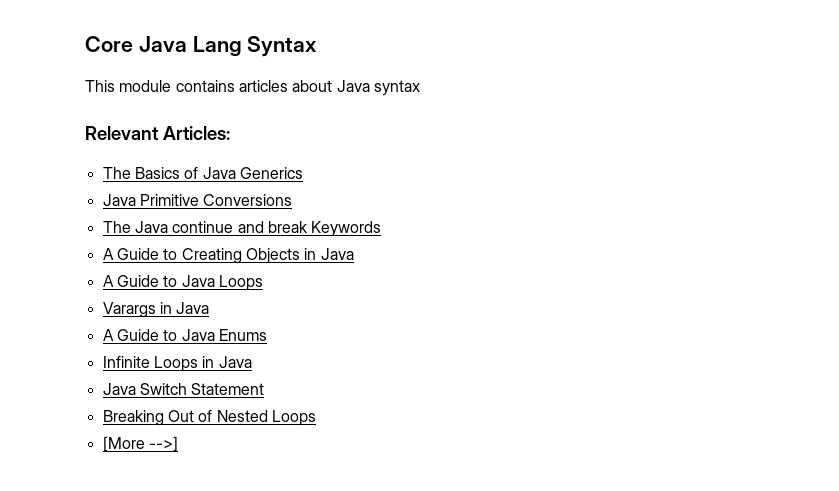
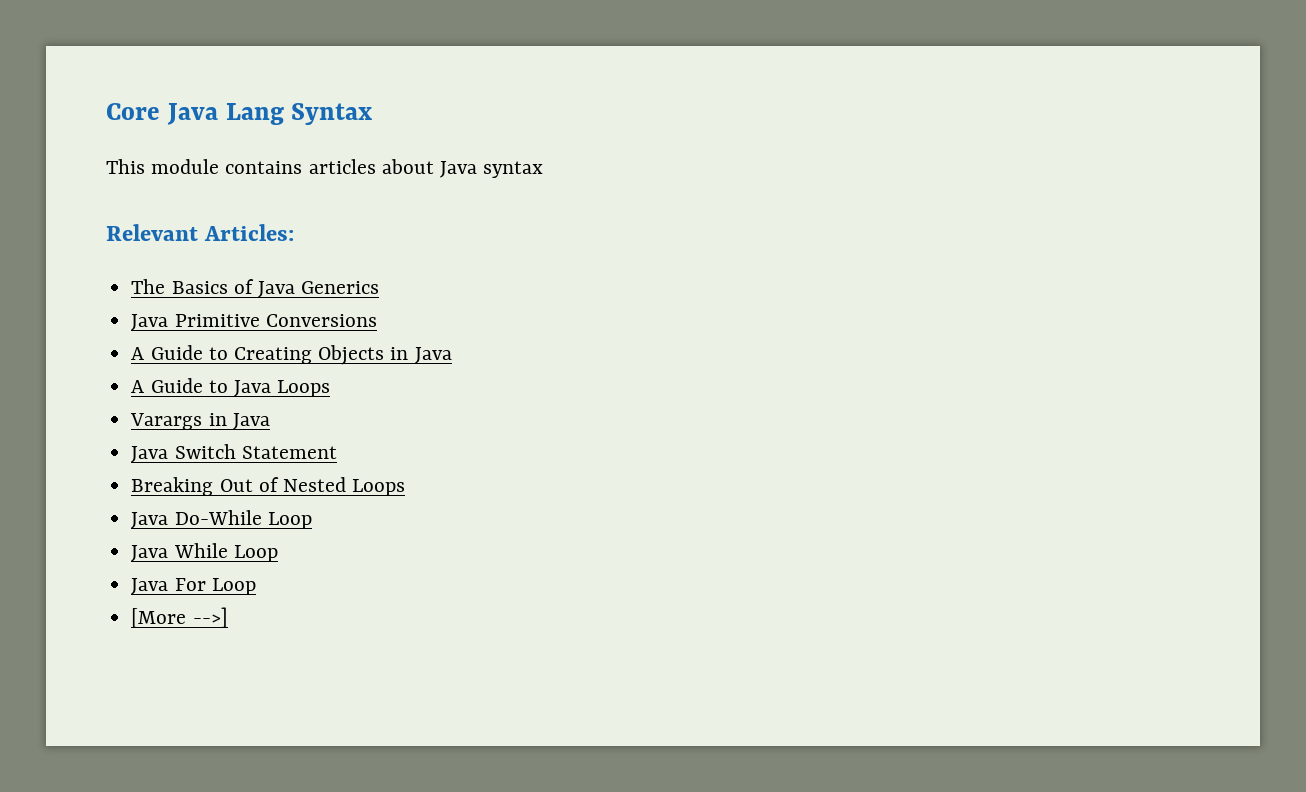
- The Java continue and break Keywords
- A Guide to Java Enums
- Infinite Loops in Java
+ Java Do-While Loop
+ Java While Loop
+ Java For Loop

